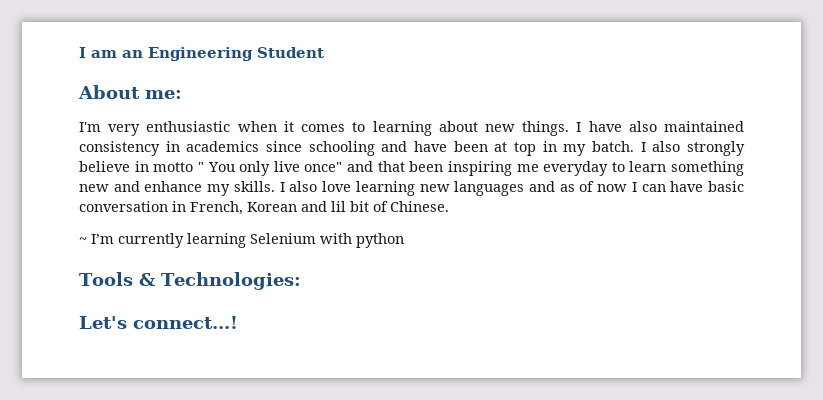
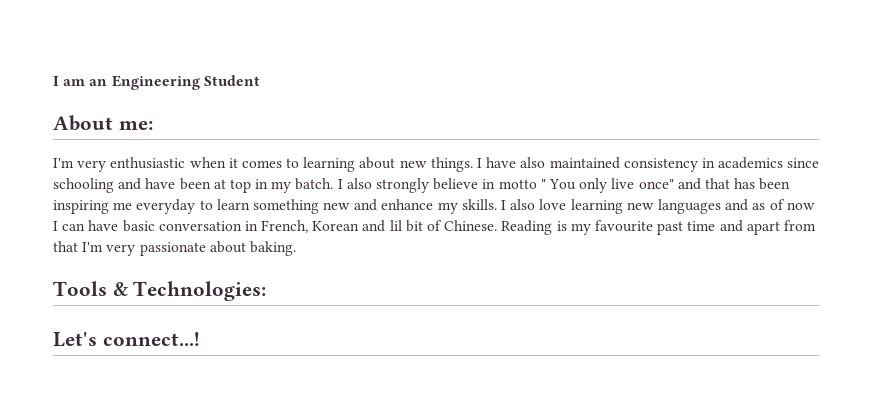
- I also strongly believe in motto " You only live once" and that been inspiring me everyday to learn something new and enhance my skills.
+ I also strongly believe in motto " You only live once" and that has been inspiring me everyday to learn something new and enhance my skills.
- I also love learning new languages and as of now I can have basic conversation in French, Korean and lil bit of Chinese.
- ~ I’m currently learning Selenium with python
+ I also love learning new languages and as of now I can have basic conversation in French, Korean and lil bit of Chinese. Reading is my favourite past time and apart from that I'm very passionate about baking.

